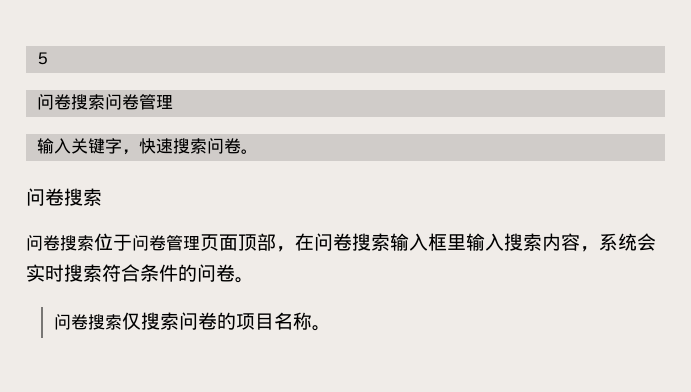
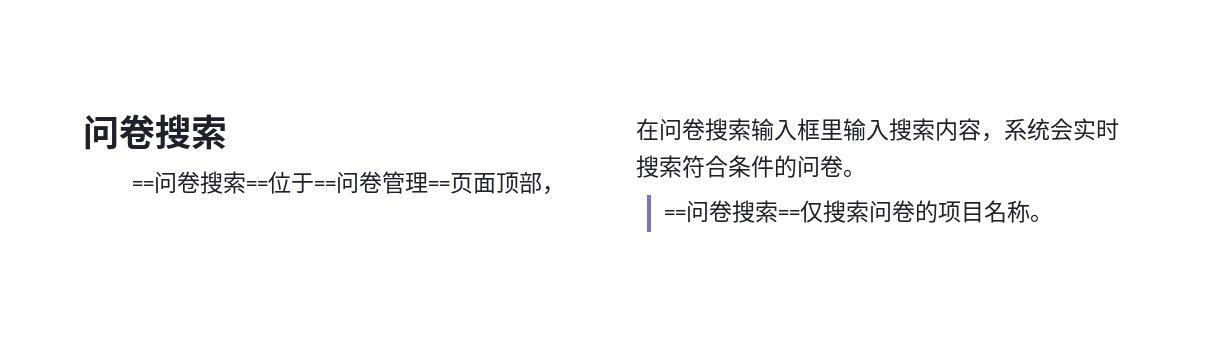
- 5
- 问卷搜索问卷管理
- 输入关键字，快速搜索问卷。
- 问卷搜索位于问卷管理页面顶部，在问卷搜索输入框里输入搜索内容，系统会实时搜索符合条件的问卷。
+ ==问卷搜索==位于==问卷管理==页面顶部，在问卷搜索输入框里输入搜索内容，系统会实时搜索符合条件的问卷。
- 问卷搜索仅搜索问卷的项目名称。
+ ==问卷搜索==仅搜索问卷的项目名称。

